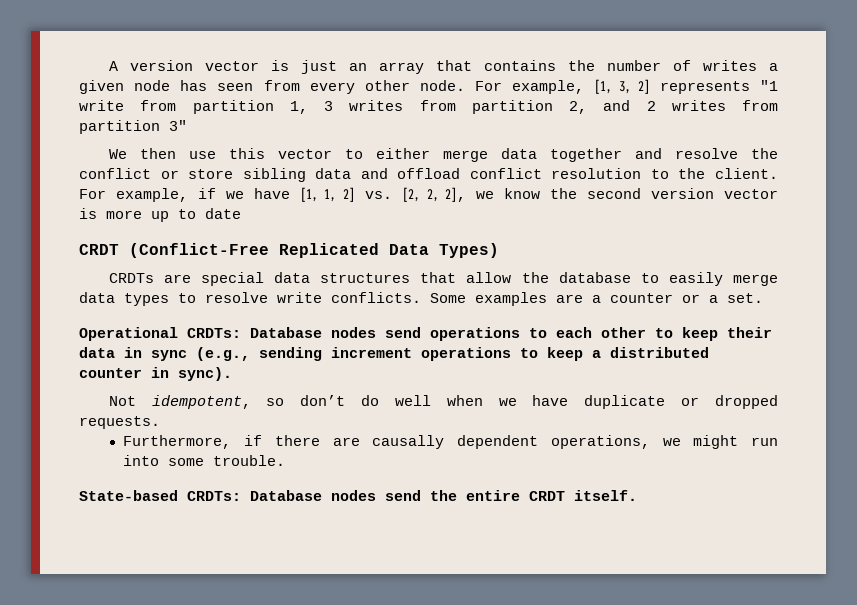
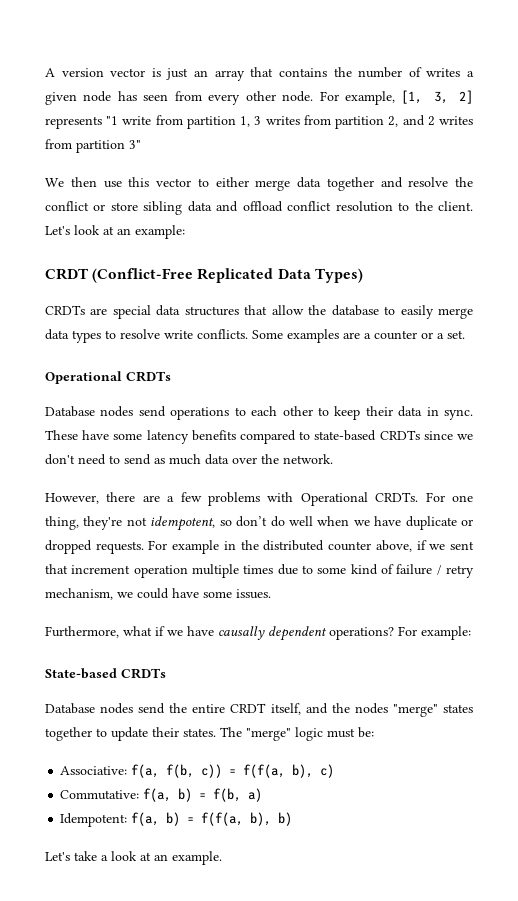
- For example, if we have [1, 1, 2] vs. [2, 2, 2], we know the second version vector is more up to date
+ Let's look at an example:
- Operational CRDTs: Database nodes send operations to each other to keep their data in sync (e.g., sending increment operations to keep a distributed counter in sync).
- Not idempotent, so don’t do well when we have duplicate or dropped requests.
- Furthermore, if there are causally dependent operations, we might run into some trouble.
+ Operational CRDTs
+ Database nodes send operations to each other to keep their data in sync. These have some latency benefits compared to state-based CRDTs since we don't need to send as much data over the network.
+ However, there are a few problems with Operational CRDTs. For one thing, they're not idempotent, so don’t do well when we have duplicate or dropped requests. For example in the distributed counter above, if we sent that increment operation multiple times due to some kind of failure / retry mechanism, we could have some issues.
+ Furthermore, what if we have causally dependent operations? For example:
- State-based CRDTs: Database nodes send the entire CRDT itself.
+ State-based CRDTs
+ Database nodes send the entire CRDT itself, and the nodes "merge" states together to update their states. The "merge" logic must be:
+ Associative: f(a, f(b, c)) = f(f(a, b), c)
+ Commutative: f(a, b) = f(b, a)
+ Idempotent: f(a, b) = f(f(a, b), b)
+ Let's take a look at an example.

